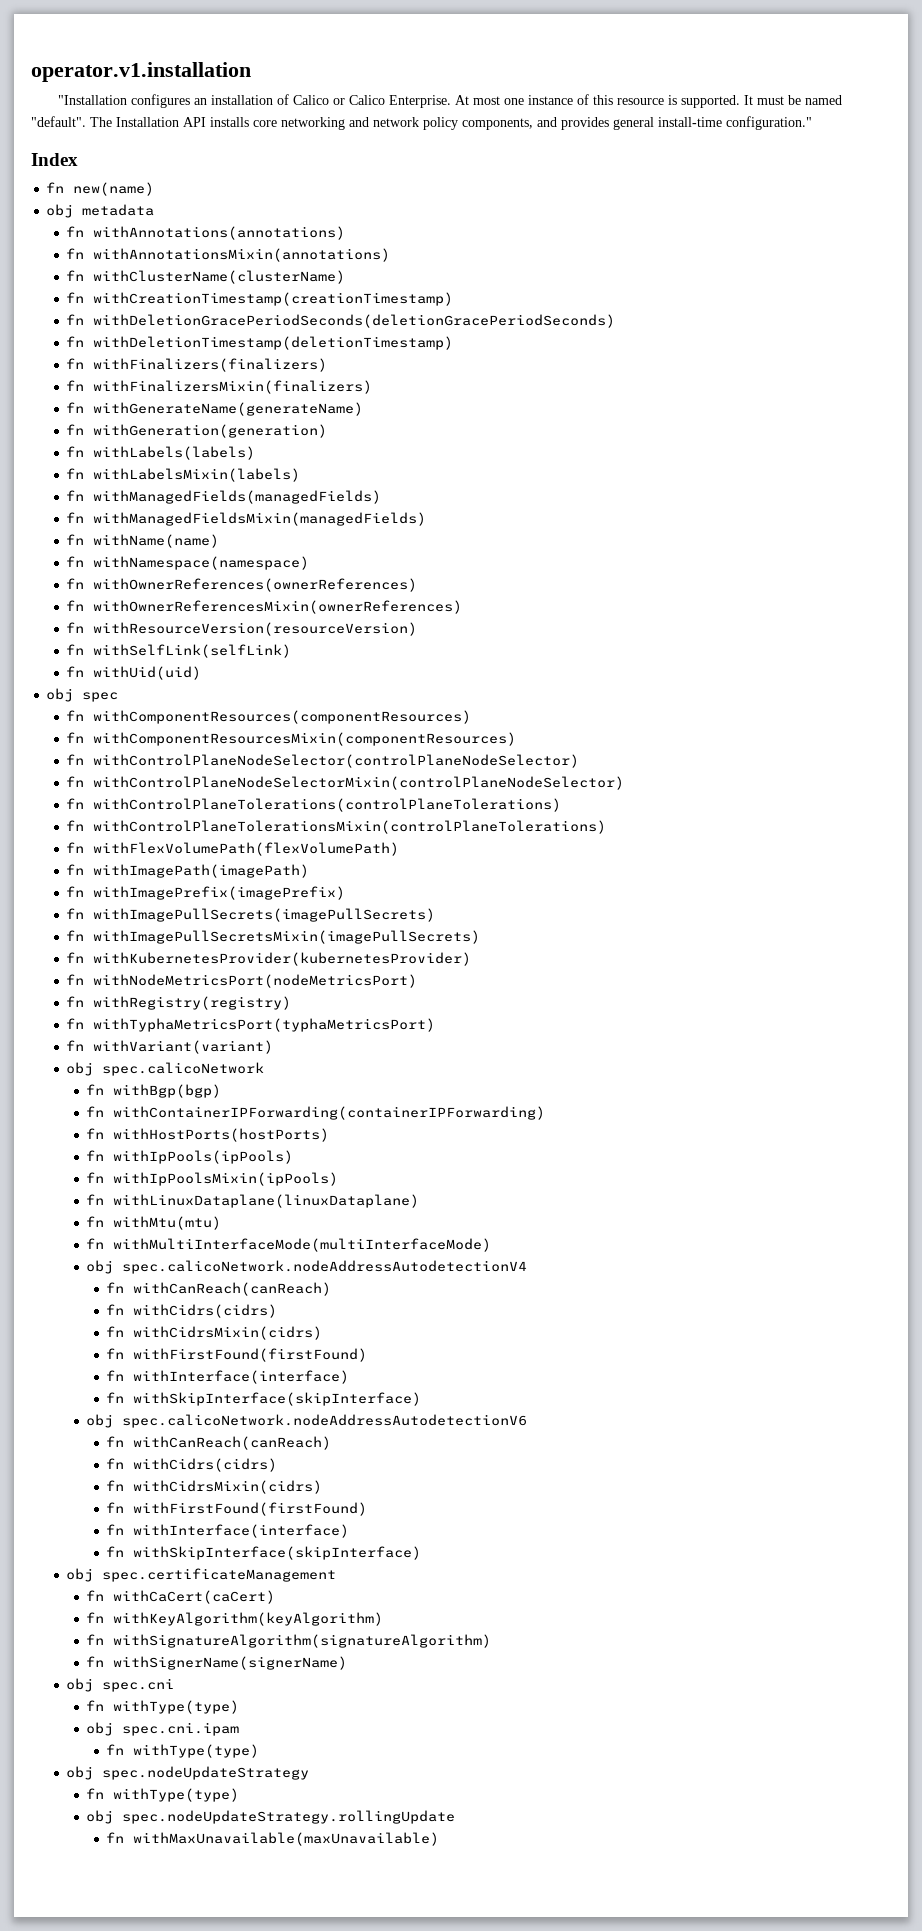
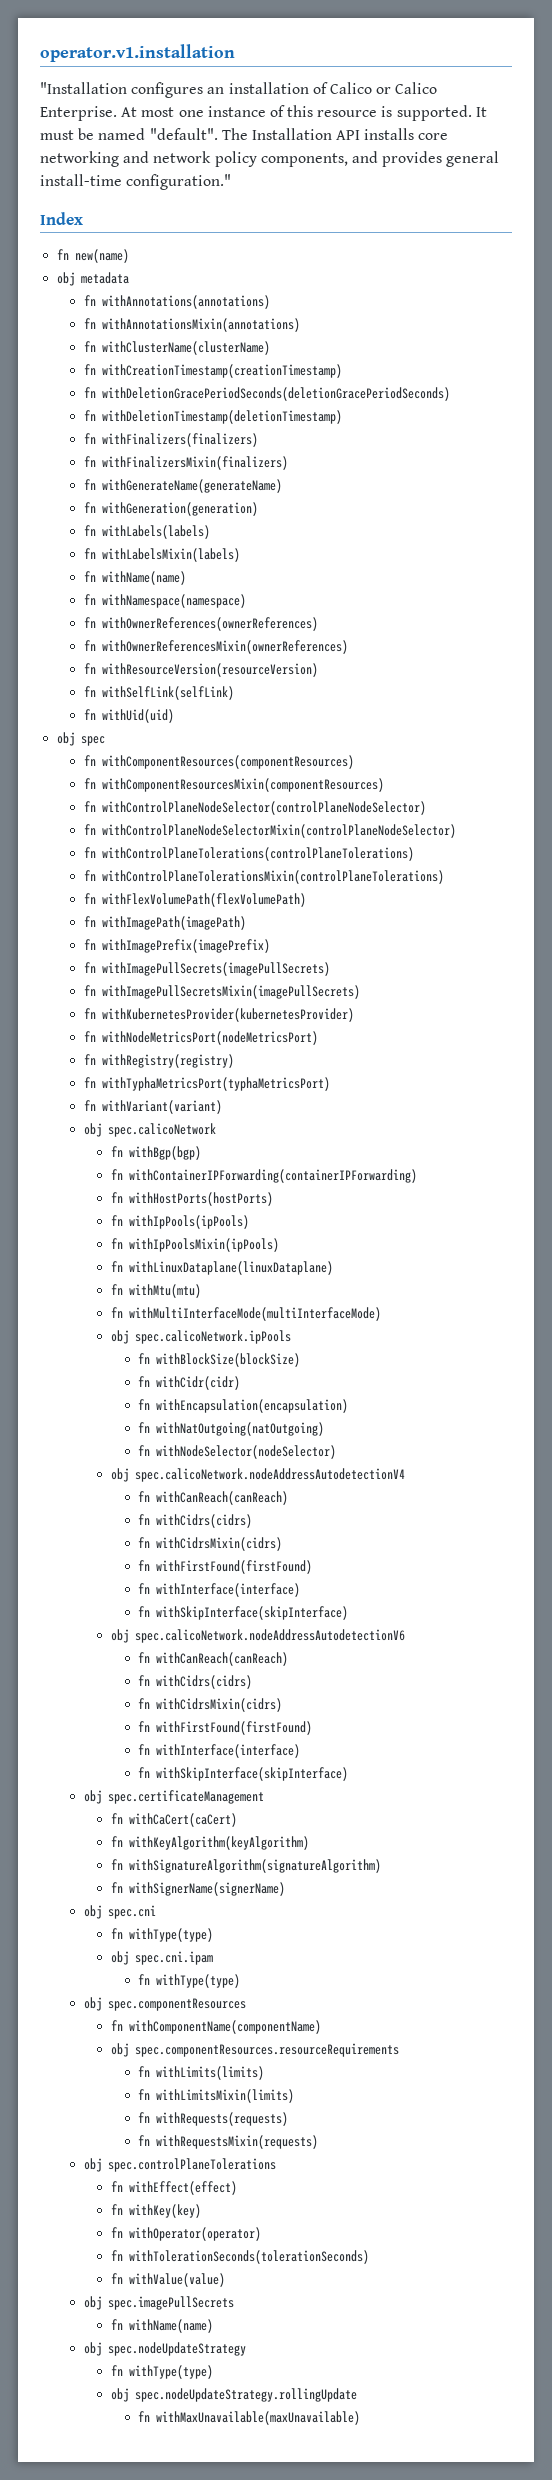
- fn withManagedFields(managedFields)
- fn withManagedFieldsMixin(managedFields)
+ obj spec.calicoNetwork.ipPools
+ fn withBlockSize(blockSize)
+ fn withCidr(cidr)
+ fn withEncapsulation(encapsulation)
+ fn withNatOutgoing(natOutgoing)
+ fn withNodeSelector(nodeSelector)
+ obj spec.componentResources
+ fn withComponentName(componentName)
+ obj spec.componentResources.resourceRequirements
+ fn withLimits(limits)
+ fn withLimitsMixin(limits)
+ fn withRequests(requests)
+ fn withRequestsMixin(requests)
+ obj spec.controlPlaneTolerations
+ fn withEffect(effect)
+ fn withKey(key)
+ fn withOperator(operator)
+ fn withTolerationSeconds(tolerationSeconds)
+ fn withValue(value)
+ obj spec.imagePullSecrets
+ fn withName(name)

